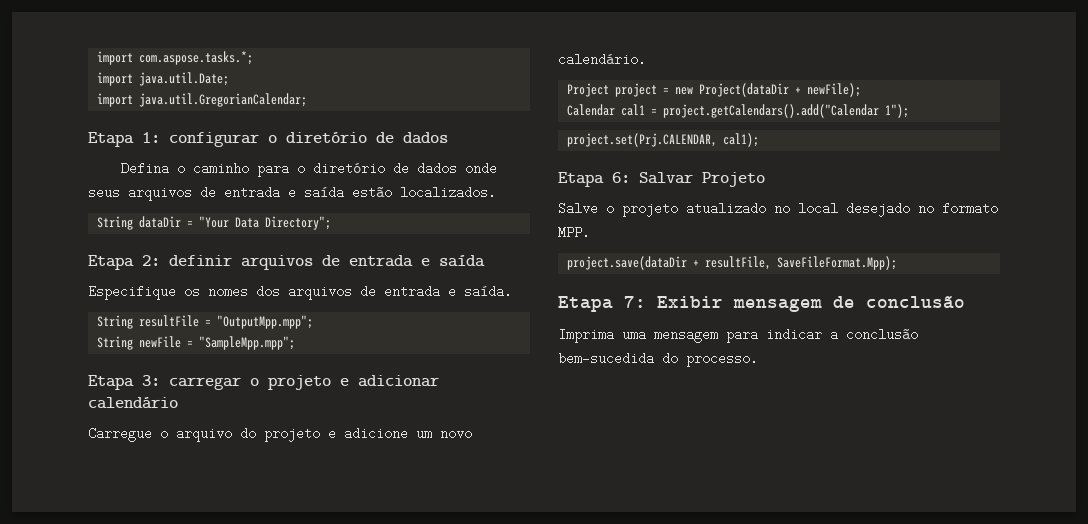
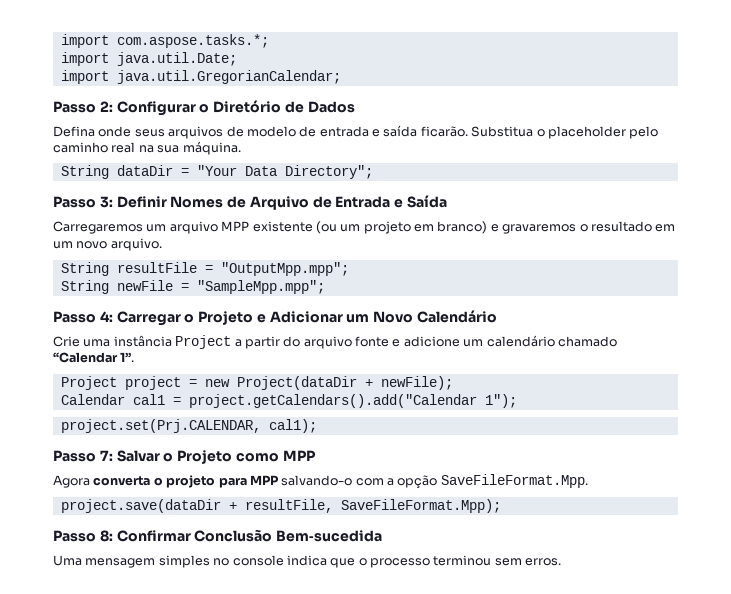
- Etapa 1: configurar o diretório de dados
- Defina o caminho para o diretório de dados onde seus arquivos de entrada e saída estão localizados.
+ Passo 2: Configurar o Diretório de Dados
+ Defina onde seus arquivos de modelo de entrada e saída ficarão. Substitua o placeholder pelo caminho real na sua máquina.
- Etapa 2: definir arquivos de entrada e saída
- Especifique os nomes dos arquivos de entrada e saída.
+ Passo 3: Definir Nomes de Arquivo de Entrada e Saída
+ Carregaremos um arquivo MPP existente (ou um projeto em branco) e gravaremos o resultado em um novo arquivo.
- Etapa 3: carregar o projeto e adicionar calendário
- Carregue o arquivo do projeto e adicione um novo calendário.
+ Passo 4: Carregar o Projeto e Adicionar um Novo Calendário
+ Crie uma instância Project a partir do arquivo fonte e adicione um calendário chamado “Calendar 1”.
- Etapa 6: Salvar Projeto
- Salve o projeto atualizado no local desejado no formato MPP.
+ Passo 7: Salvar o Projeto como MPP
+ Agora converta o projeto para MPP salvando-o com a opção SaveFileFormat.Mpp.
  project.save(dataDir + resultFile, SaveFileFormat.Mpp);
- Etapa 7: Exibir mensagem de conclusão
- Imprima uma mensagem para indicar a conclusão bem-sucedida do processo.
+ Passo 8: Confirmar Conclusão Bem‑sucedida
+ Uma mensagem simples no console indica que o processo terminou sem erros.

